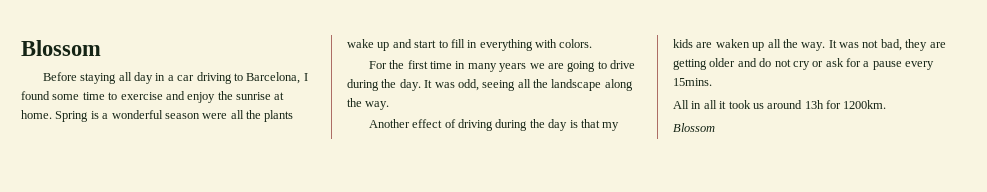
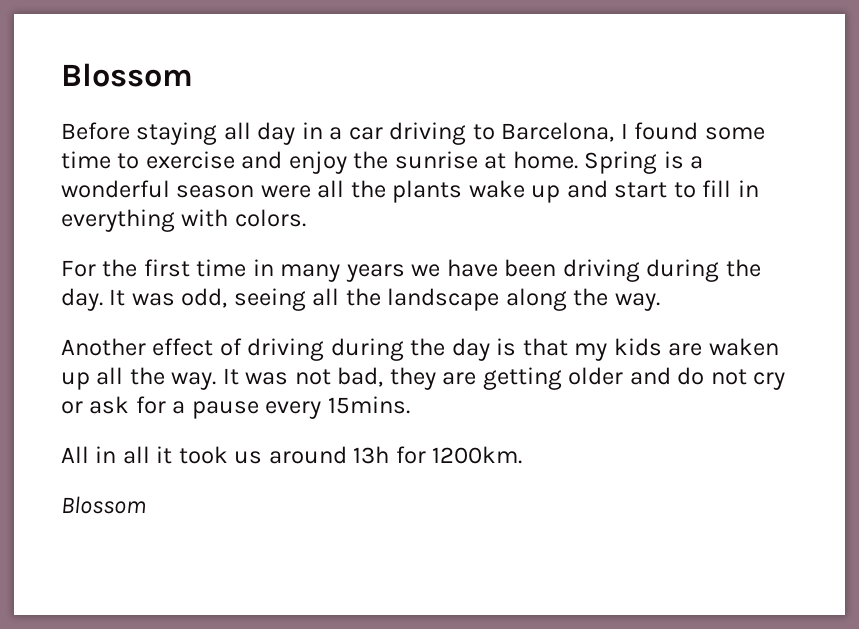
- For the first time in many years we are going to drive during the day.
+ For the first time in many years we have been driving during the day.

